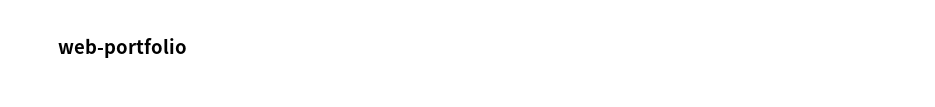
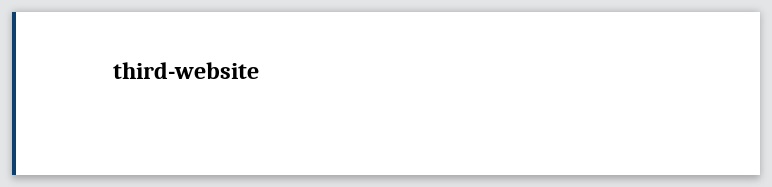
- web-portfolio
+ third-website

